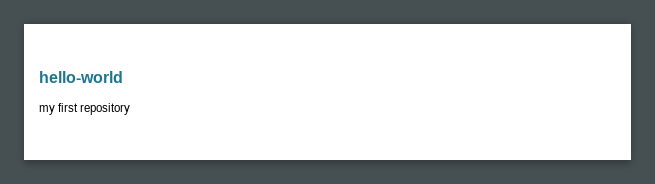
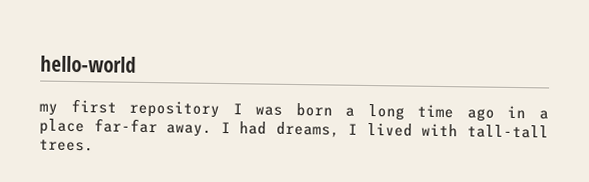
- my first repository
+ my first repository I was born a long time ago in a place far-far away. I had dreams, I lived with tall-tall trees.

